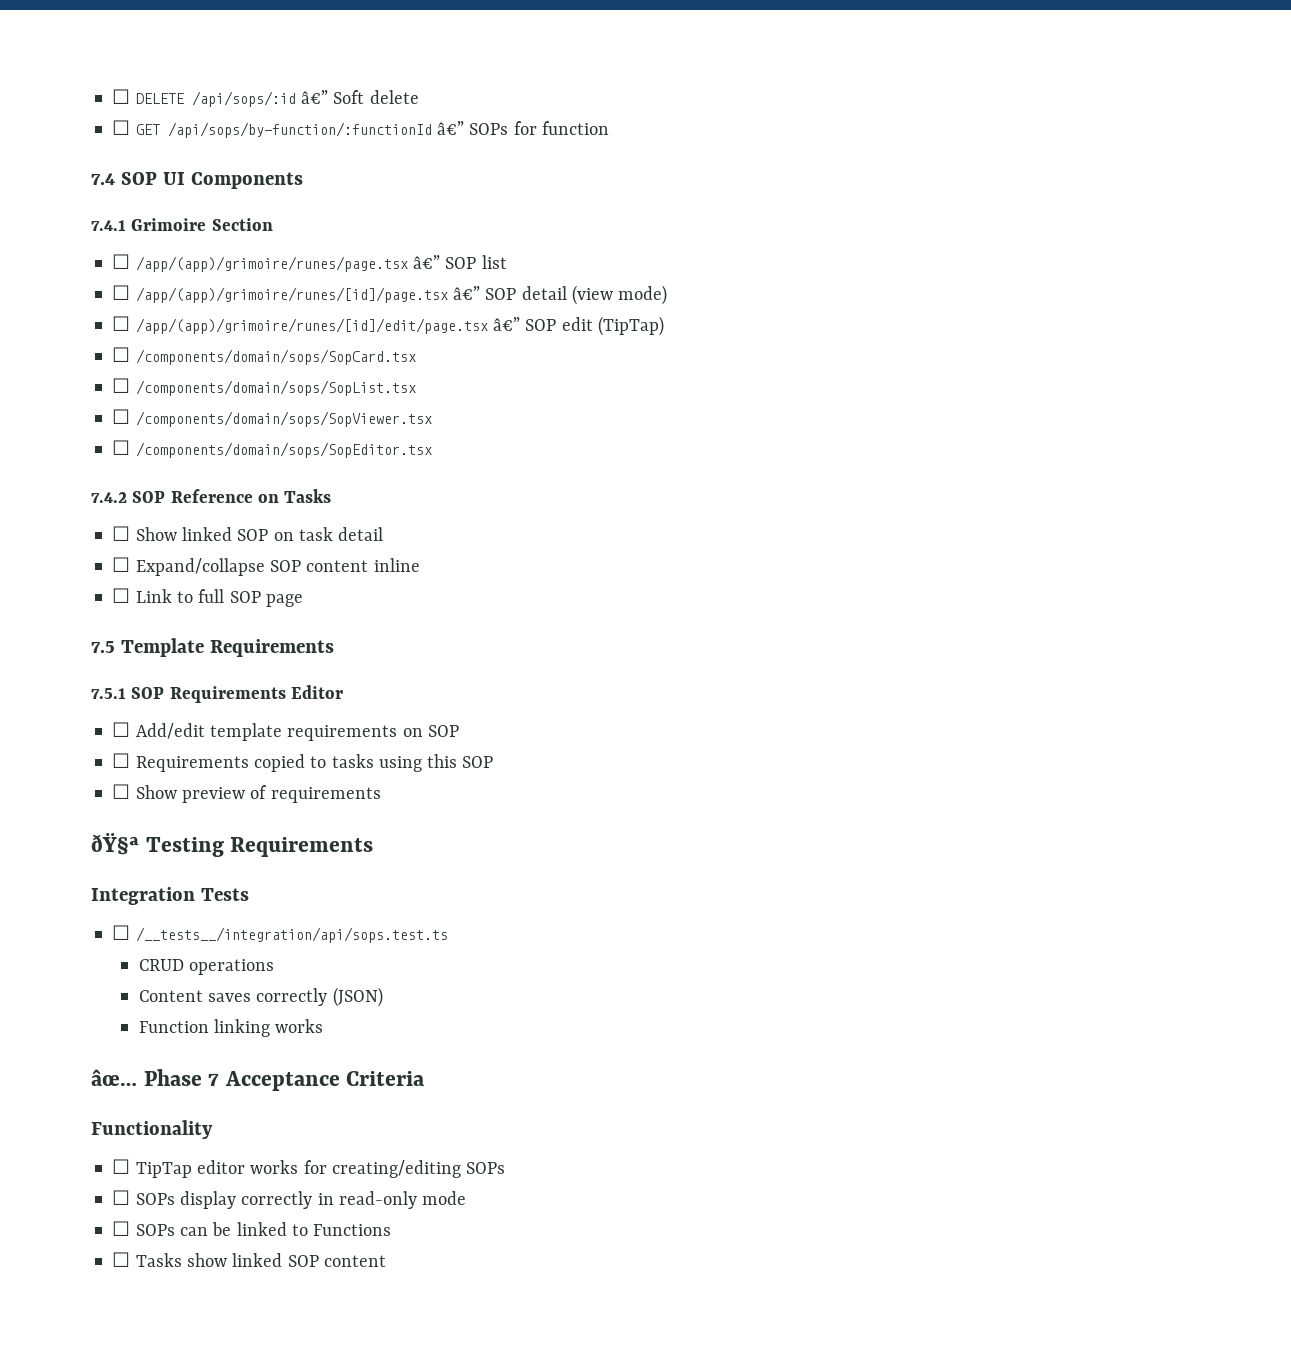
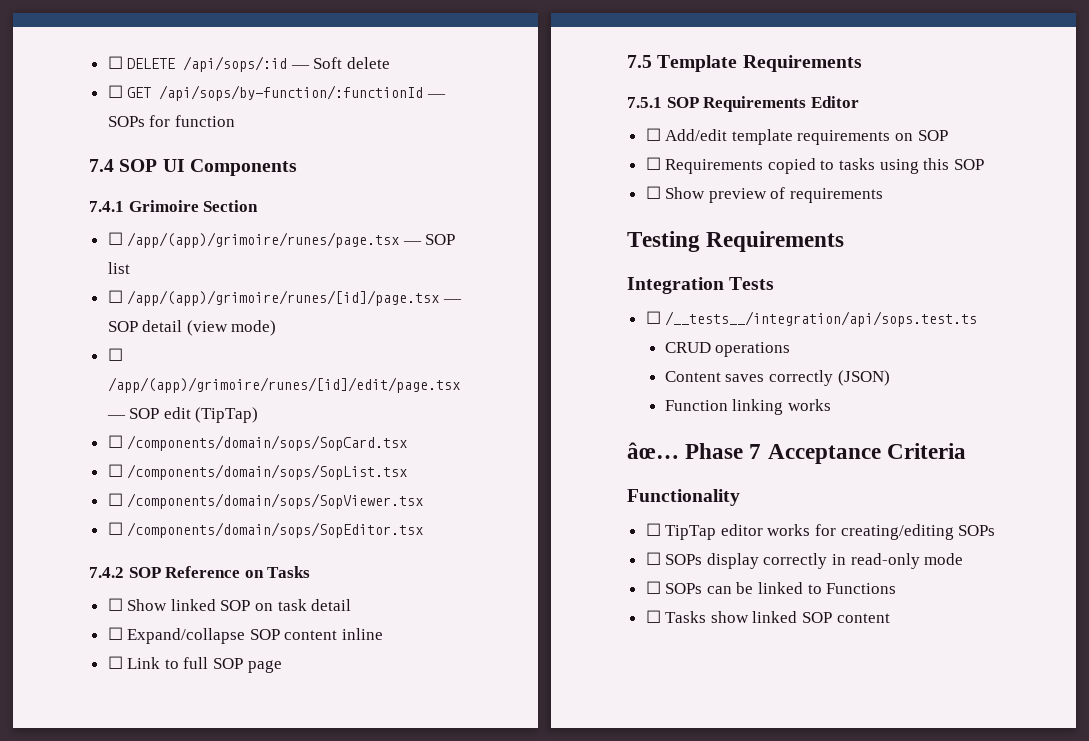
- ☐ DELETE /api/sops/:id â€” Soft delete
+ ☐ DELETE /api/sops/:id — Soft delete
- ☐ GET /api/sops/by-function/:functionId â€” SOPs for function
+ ☐ GET /api/sops/by-function/:functionId — SOPs for function
- ☐ /app/(app)/grimoire/runes/page.tsx â€” SOP list
+ ☐ /app/(app)/grimoire/runes/page.tsx — SOP list
- ☐ /app/(app)/grimoire/runes/[id]/page.tsx â€” SOP detail (view mode)
+ ☐ /app/(app)/grimoire/runes/[id]/page.tsx — SOP detail (view mode)
- ☐ /app/(app)/grimoire/runes/[id]/edit/page.tsx â€” SOP edit (TipTap)
+ ☐ /app/(app)/grimoire/runes/[id]/edit/page.tsx — SOP edit (TipTap)
- ðŸ§ª Testing Requirements
+ Testing Requirements

